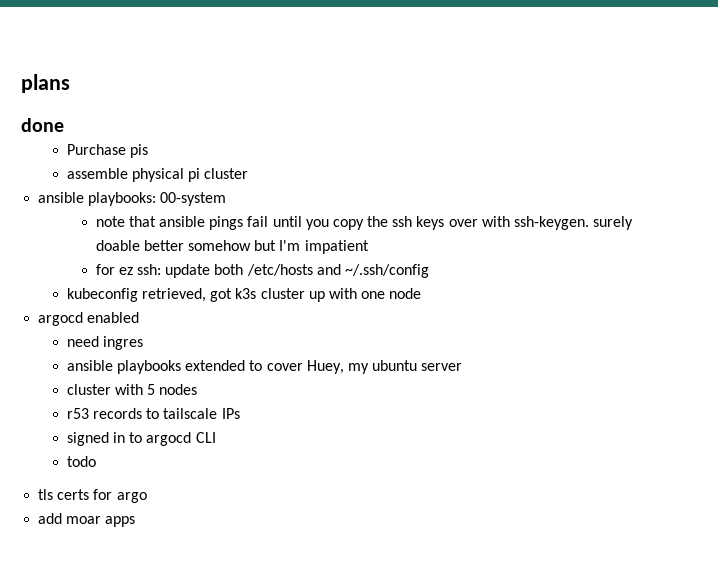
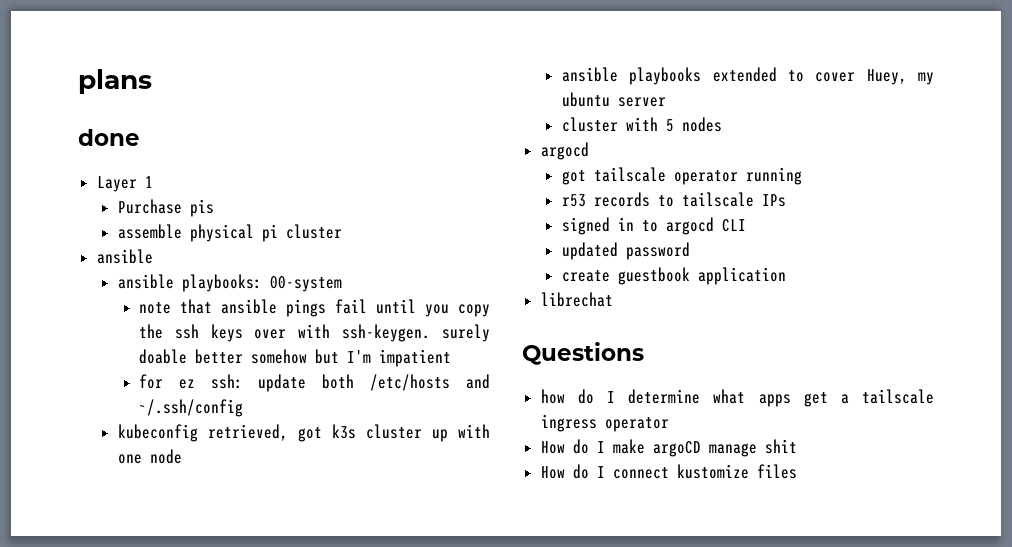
+ Layer 1
  assemble physical pi cluster
+ ansible
- argocd enabled
- need ingres
  cluster with 5 nodes
+ argocd
+ got tailscale operator running
- todo
- tls certs for argo
- add moar apps
+ updated password
+ create guestbook application
+ librechat
+ Questions
+ how do I determine what apps get a tailscale ingress operator
+ How do I make argoCD manage shit
+ How do I connect kustomize files

